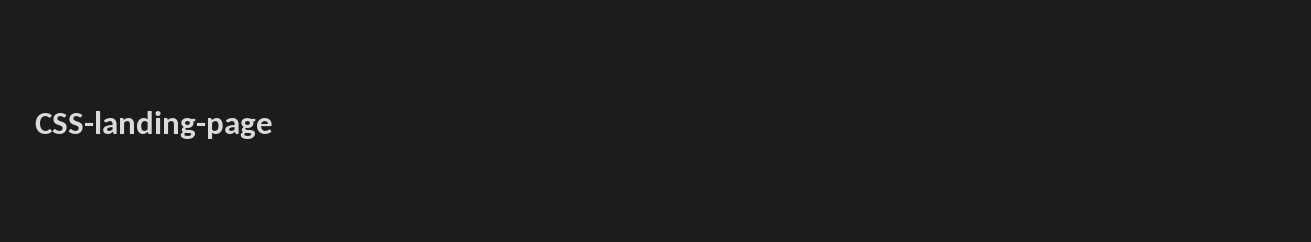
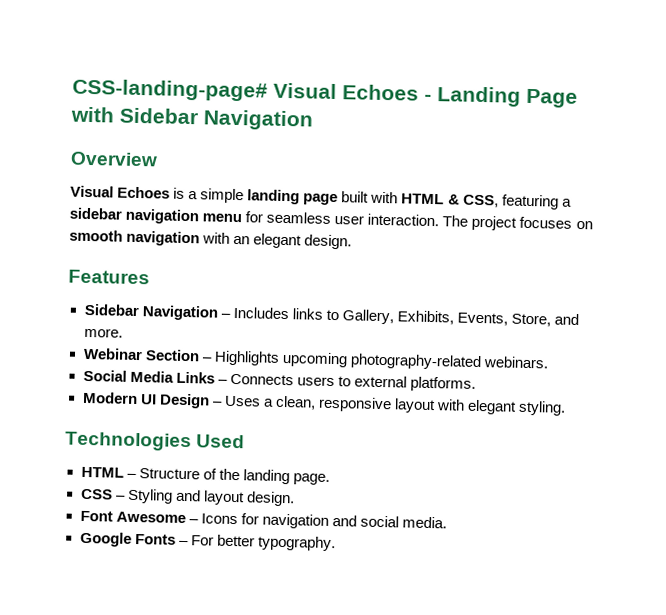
- CSS-landing-page
+ CSS-landing-page# Visual Echoes - Landing Page with Sidebar Navigation
+ Overview
+ Visual Echoes is a simple landing page built with HTML & CSS, featuring a sidebar navigation menu for seamless user interaction. The project focuses on smooth navigation with an elegant design.
+ Features
+ Sidebar Navigation – Includes links to Gallery, Exhibits, Events, Store, and more.
+ Webinar Section – Highlights upcoming photography-related webinars.
+ Social Media Links – Connects users to external platforms.
+ Modern UI Design – Uses a clean, responsive layout with elegant styling.
+ Technologies Used
+ HTML – Structure of the landing page.
+ CSS – Styling and layout design.
+ Font Awesome – Icons for navigation and social media.
+ Google Fonts – For better typography.

